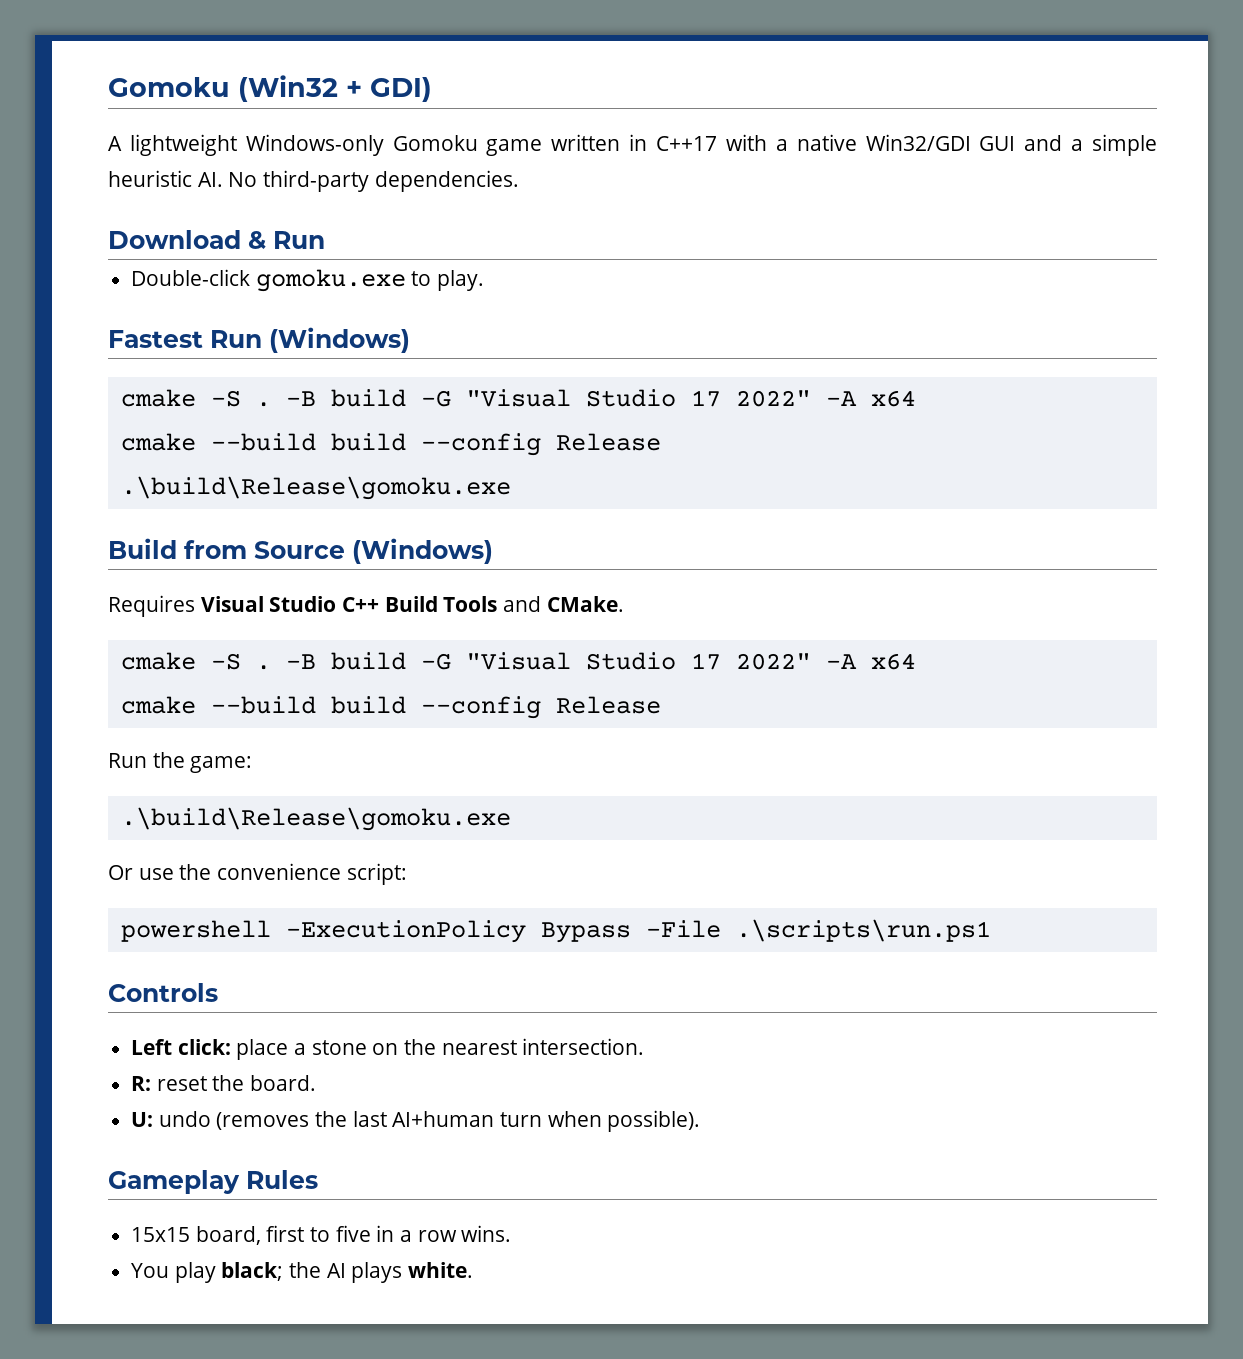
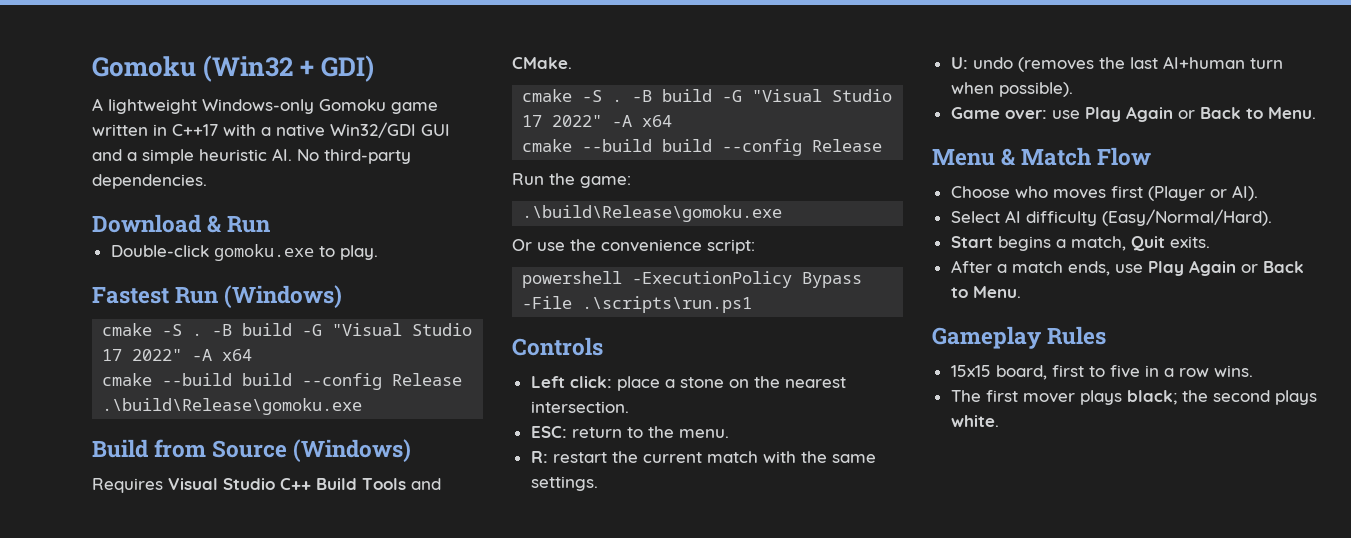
- R: reset the board.
+ ESC: return to the menu.
+ R: restart the current match with the same settings.
+ Game over: use Play Again or Back to Menu.
+ Menu & Match Flow
+ Choose who moves first (Player or AI).
+ Select AI difficulty (Easy/Normal/Hard).
+ Start begins a match, Quit exits.
+ After a match ends, use Play Again or Back to Menu.
- You play black; the AI plays white.
+ The first mover plays black; the second plays white.

